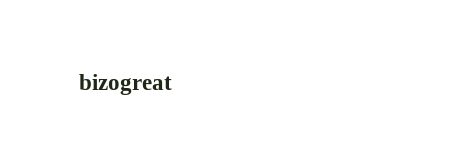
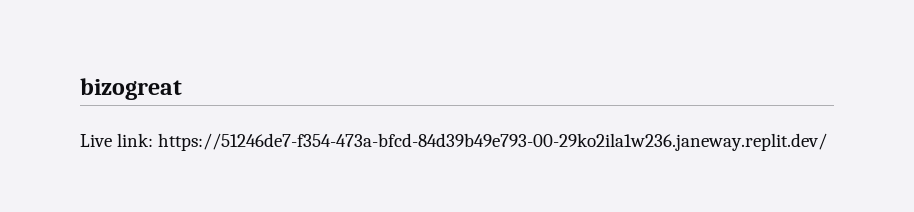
+ Live link: https://51246de7-f354-473a-bfcd-84d39b49e793-00-29ko2ila1w236.janeway.replit.dev/

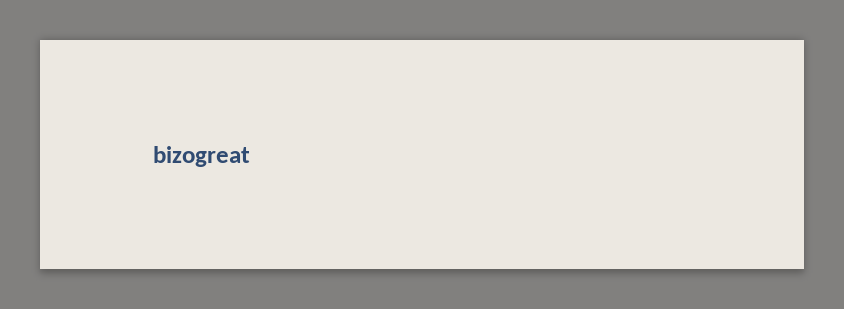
- Live link: https://51246de7-f354-473a-bfcd-84d39b49e793-00-29ko2ila1w236.janeway.replit.dev/

